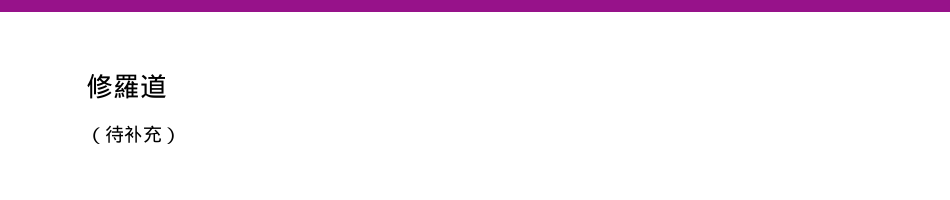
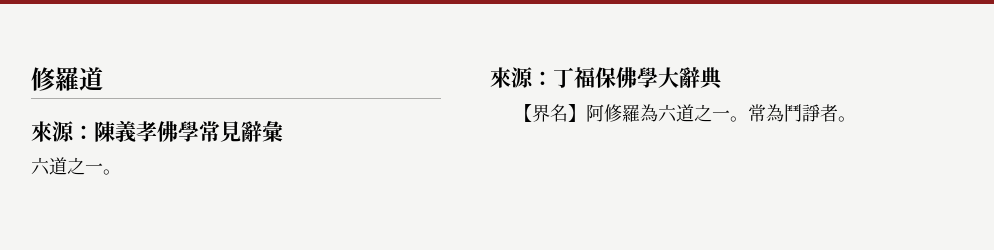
- （待补充）
+ 來源：陳義孝佛學常見辭彙
+ 六道之一。
+ 來源：丁福保佛學大辭典
+ 【界名】阿修羅為六道之一。常為鬥諍者。

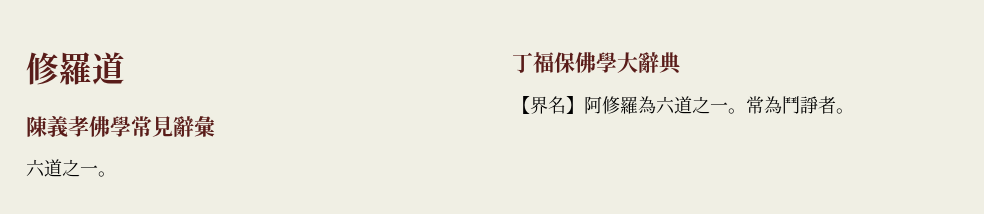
- 來源：陳義孝佛學常見辭彙
+ 陳義孝佛學常見辭彙
- 來源：丁福保佛學大辭典
+ 丁福保佛學大辭典

